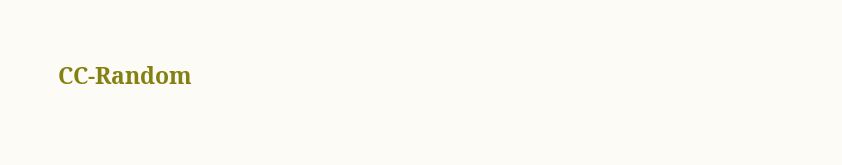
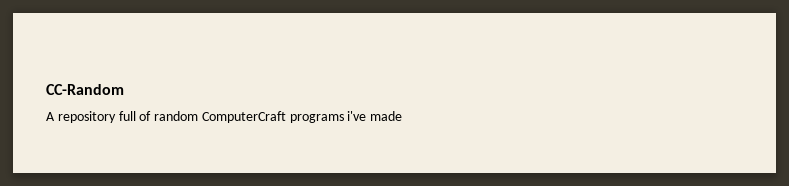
+ A repository full of random ComputerCraft programs i've made

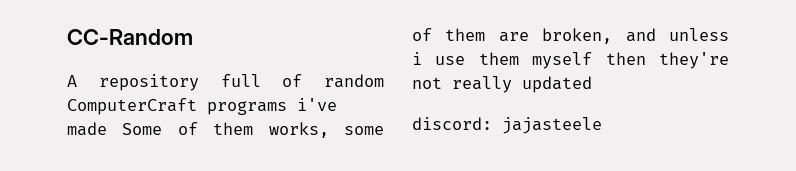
- A repository full of random ComputerCraft programs i've made
+ A repository full of random ComputerCraft programs i've made Some of them works, some of them are broken, and unless i use them myself then they're not really updated
+ discord: jajasteele

